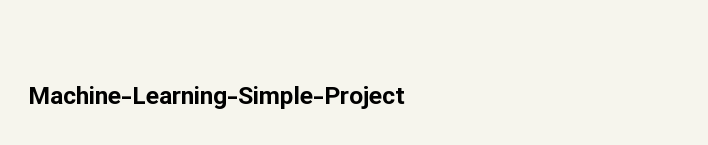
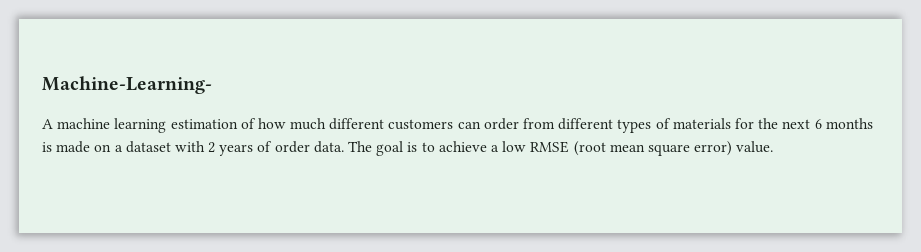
- Machine-Learning-Simple-Project
+ Machine-Learning-
+ A machine learning estimation of how much different customers can order from different types of materials for the next 6 months is made on a dataset with 2 years of order data. The goal is to achieve a low RMSE (root mean square error) value.

